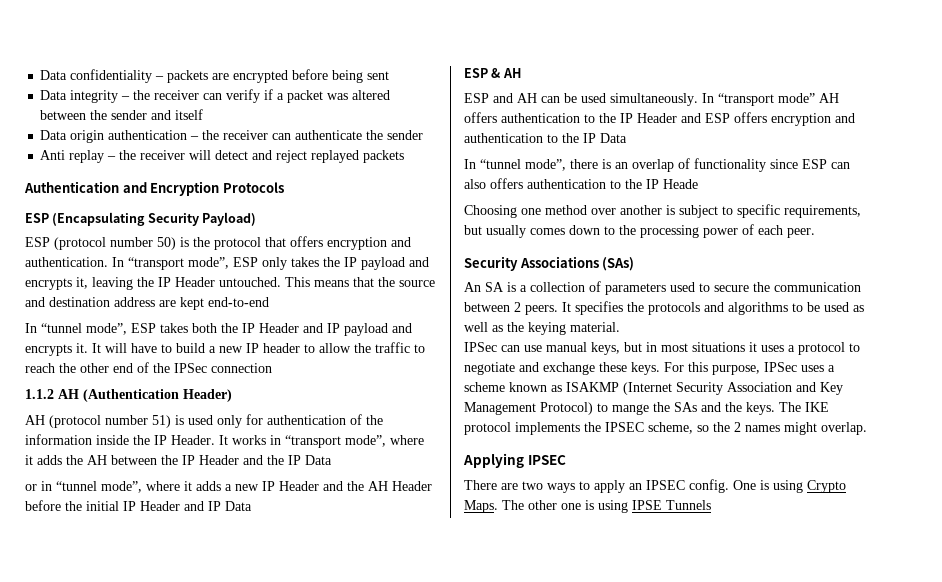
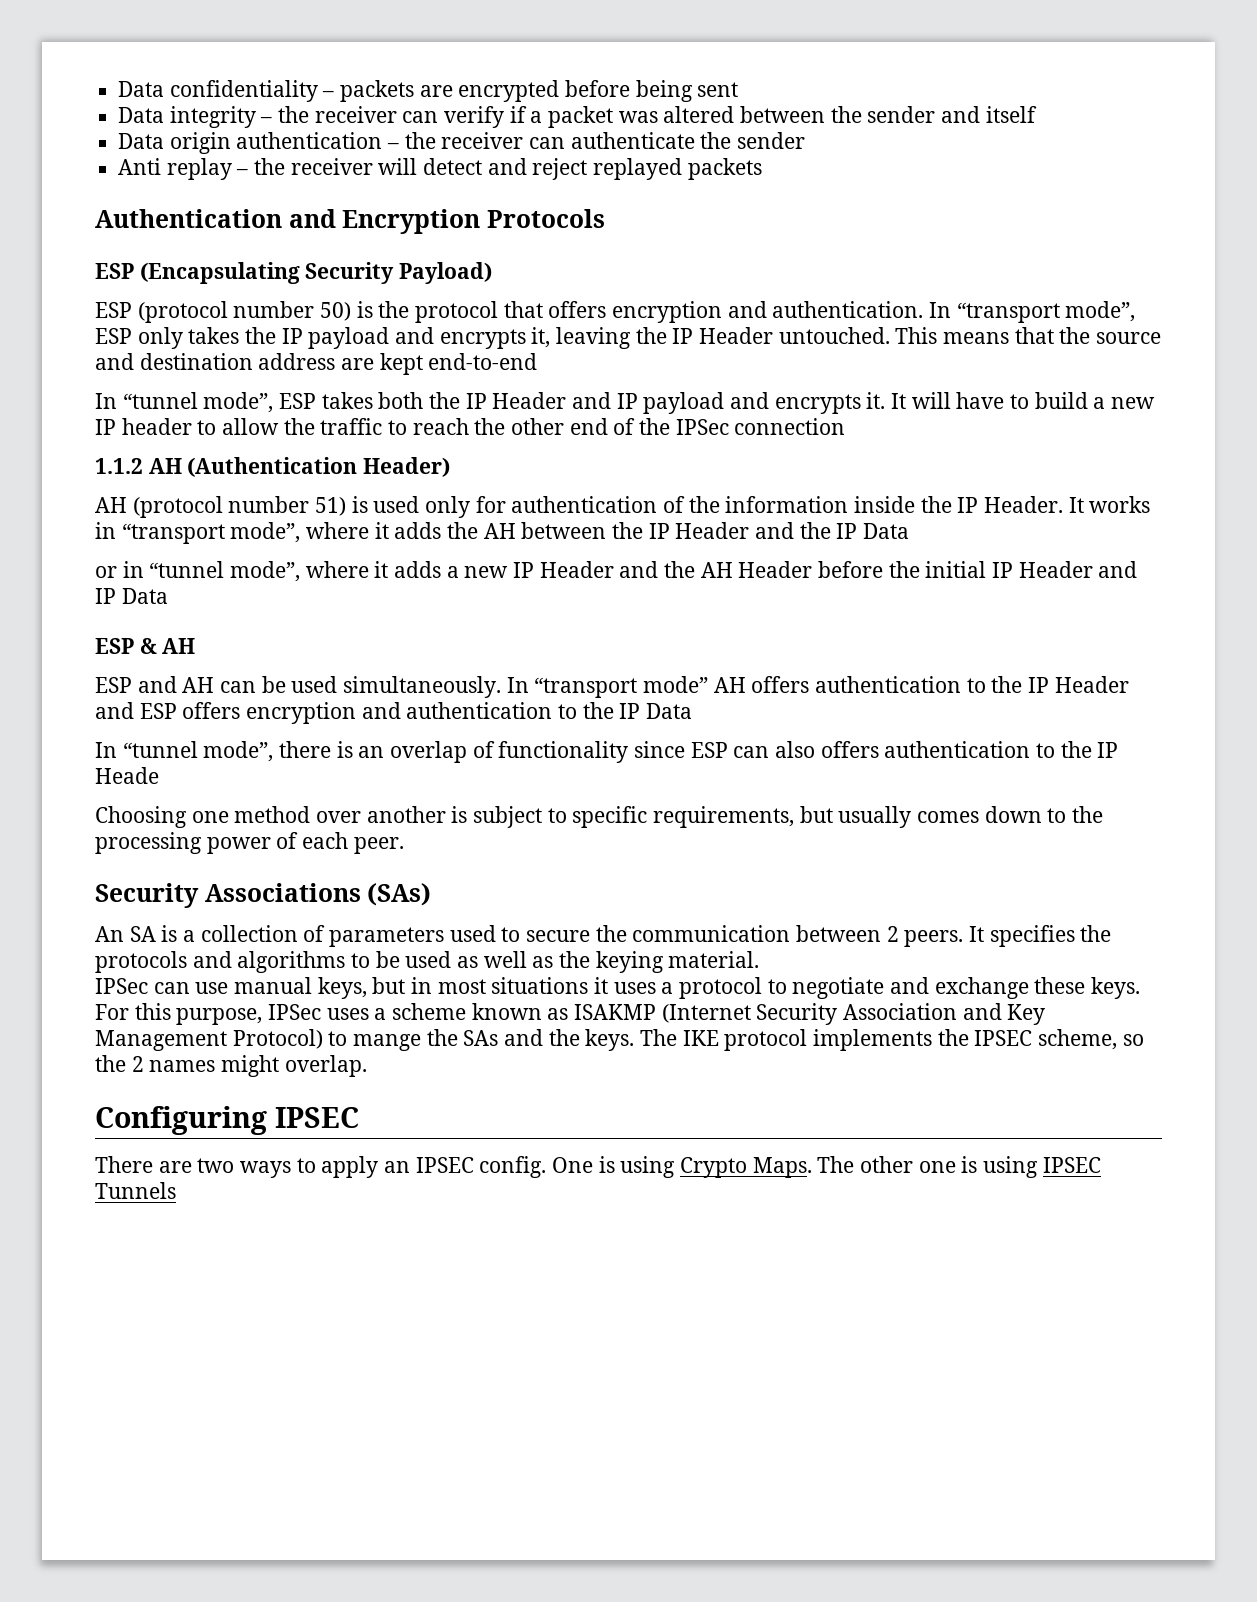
- Applying IPSEC
+ Configuring IPSEC
- The other one is using IPSE Tunnels
+ The other one is using IPSEC Tunnels

